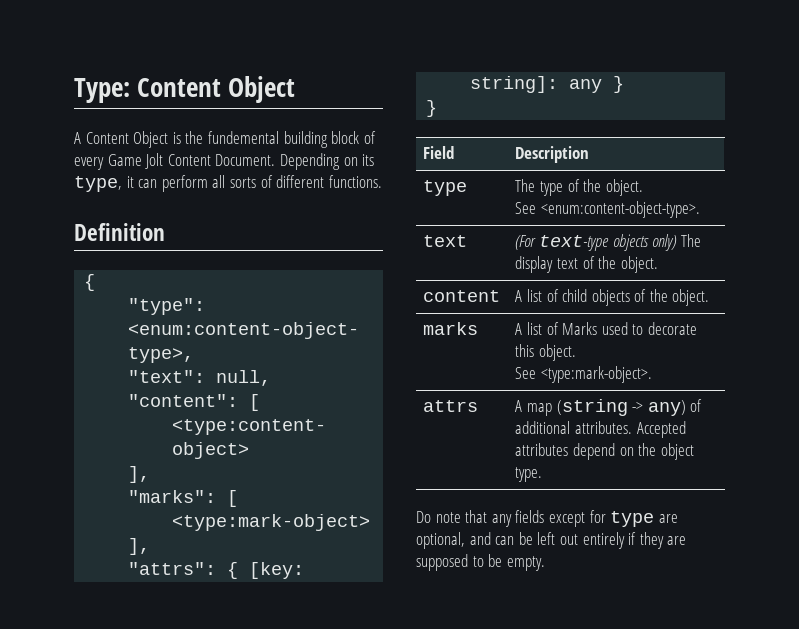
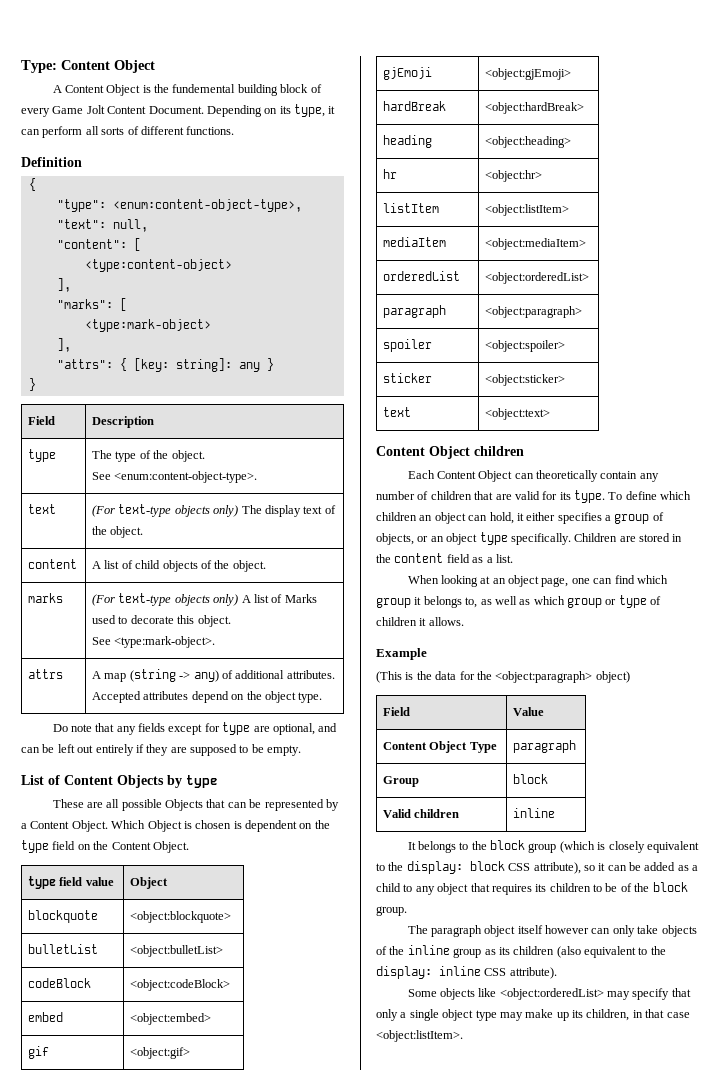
- marks | A list of Marks used to decorate this object.
+ marks | (For text-type objects only) A list of Marks used to decorate this object.
+ List of Content Objects by type
+ These are all possible Objects that can be represented by a Content Object. Which Object is chosen is dependent on the type field on the Content Object.
+ type field value | Object
+ blockquote | <object:blockquote>
+ bulletList | <object:bulletList>
+ codeBlock | <object:codeBlock>
+ embed | <object:embed>
+ gif | <object:gif>
+ gjEmoji | <object:gjEmoji>
+ hardBreak | <object:hardBreak>
+ heading | <object:heading>
+ hr | <object:hr>
+ listItem | <object:listItem>
+ mediaItem | <object:mediaItem>
+ orderedList | <object:orderedList>
+ paragraph | <object:paragraph>
+ spoiler | <object:spoiler>
+ sticker | <object:sticker>
+ text | <object:text>
+ Content Object children
+ Each Content Object can theoretically contain any number of children that are valid for its type. To define which children an object can hold, it either specifies a group of objects, or an object type specifically. Children are stored in the content field as a list.
+ When looking at an object page, one can find which group it belongs to, as well as which group or type of children it allows.
+ Example
+ (This is the data for the <object:paragraph> object)
+ Field | Value
+ Content Object Type | paragraph
+ Group | block
+ Valid children | inline
+ It belongs to the block group (which is closely equivalent to the display: block CSS attribute), so it can be added as a child to any object that requires its children to be of the block group.
+ The paragraph object itself however can only take objects of the inline group as its children (also equivalent to the display: inline CSS attribute).
+ Some objects like <object:orderedList> may specify that only a single object type may make up its children, in that case <object:listItem>.

